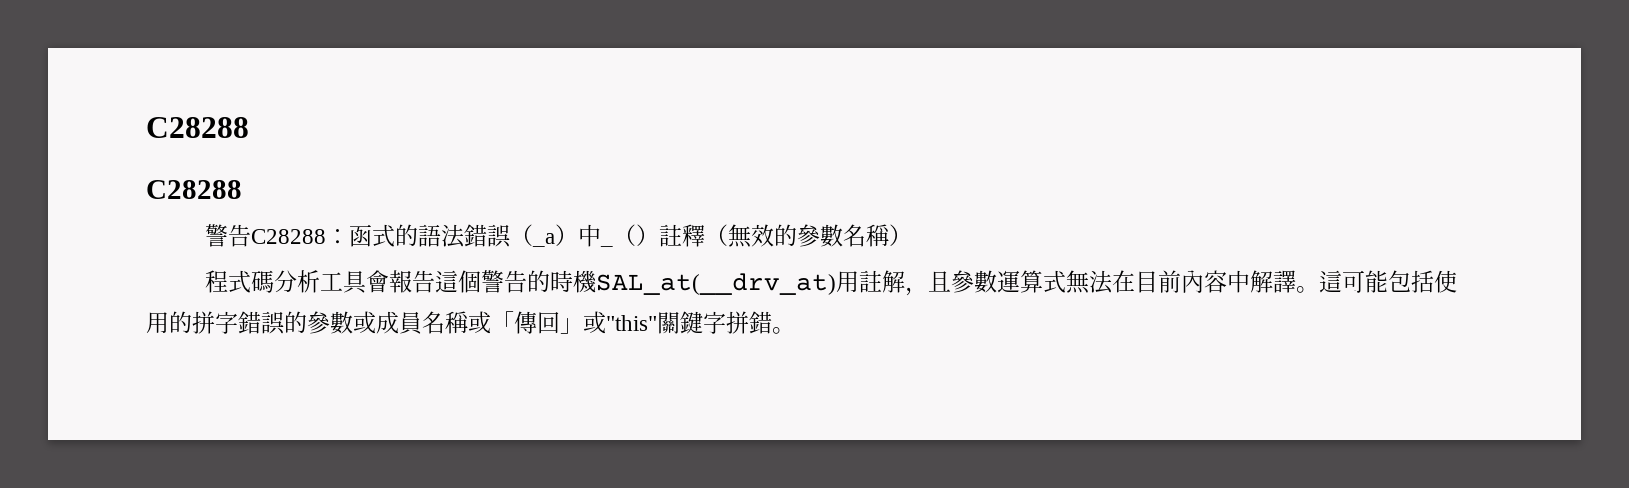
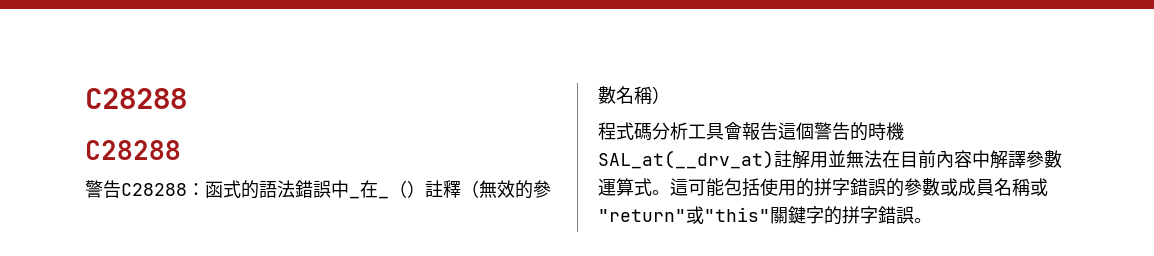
- 警告C28288：函式的語法錯誤（_a）中_（）註釋（無效的參數名稱）
+ 警告C28288：函式的語法錯誤中_在_（）註釋（無效的參數名稱）
- 程式碼分析工具會報告這個警告的時機SAL_at(__drv_at)用註解，且參數運算式無法在目前內容中解譯。
+ 程式碼分析工具會報告這個警告的時機SAL_at(__drv_at)註解用並無法在目前內容中解譯參數運算式。
- 這可能包括使用的拼字錯誤的參數或成員名稱或「傳回」或"this"關鍵字拼錯。
+ 這可能包括使用的拼字錯誤的參數或成員名稱或"return"或"this"關鍵字的拼字錯誤。

